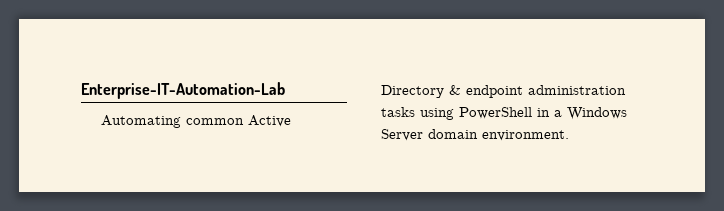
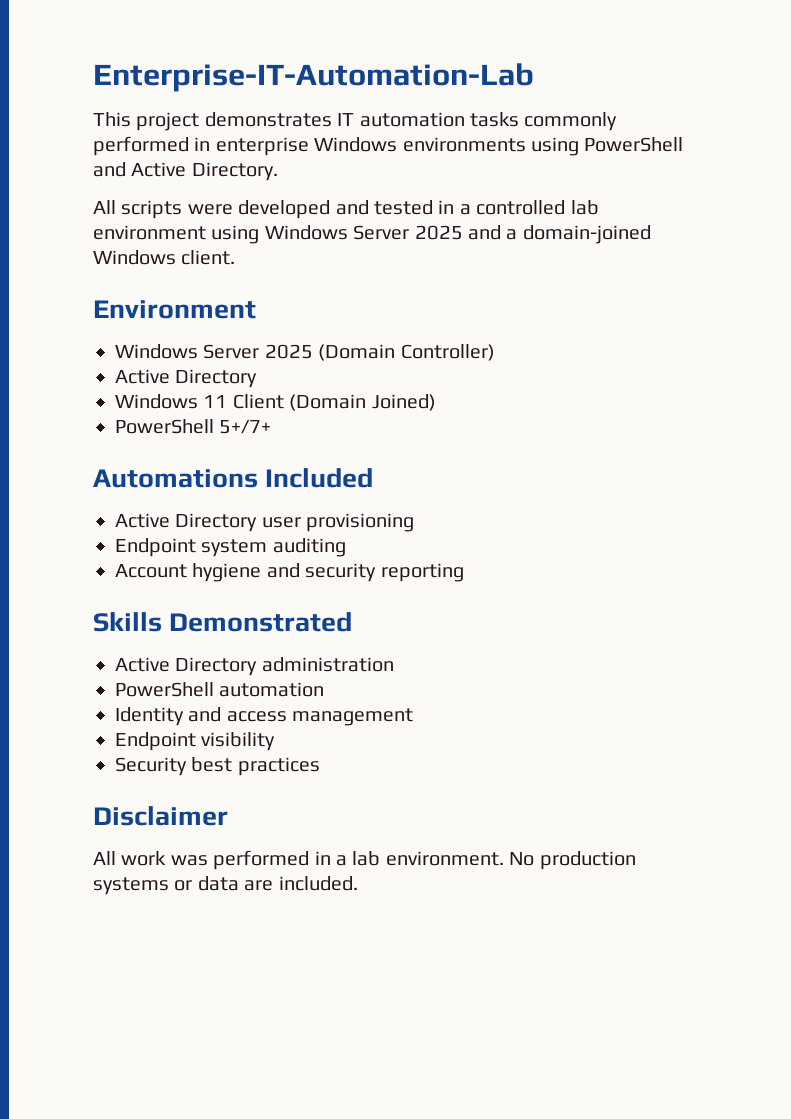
- Automating common Active Directory & endpoint administration tasks using PowerShell in a Windows Server domain environment.
+ This project demonstrates IT automation tasks commonly performed in enterprise Windows environments using PowerShell and Active Directory.
+ All scripts were developed and tested in a controlled lab environment using Windows Server 2025 and a domain-joined Windows client.
+ Environment
+ Windows Server 2025 (Domain Controller)
+ Active Directory
+ Windows 11 Client (Domain Joined)
+ PowerShell 5+/7+
+ Automations Included
+ Active Directory user provisioning
+ Endpoint system auditing
+ Account hygiene and security reporting
+ Skills Demonstrated
+ Active Directory administration
+ PowerShell automation
+ Identity and access management
+ Endpoint visibility
+ Security best practices
+ Disclaimer
+ All work was performed in a lab environment. No production systems or data are included.

